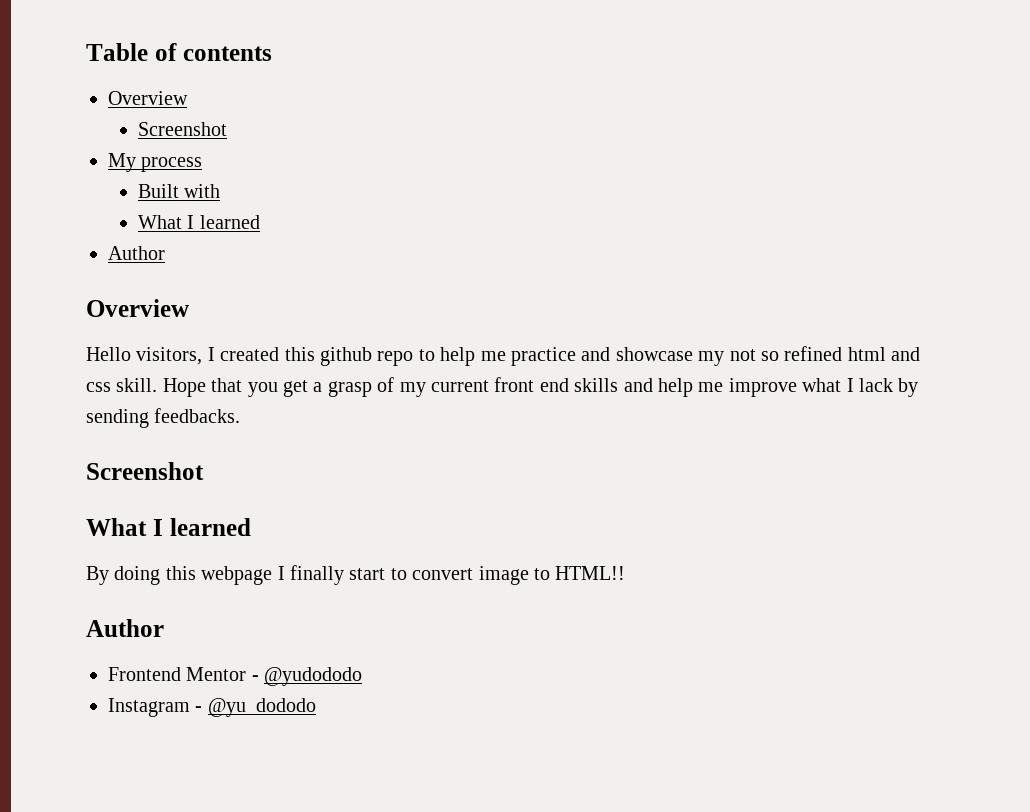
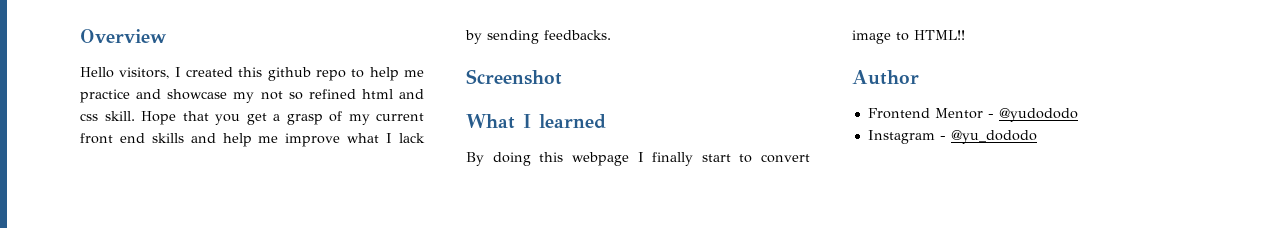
- Table of contents
- Overview
- Screenshot
- My process
- Built with
- What I learned
- Author

